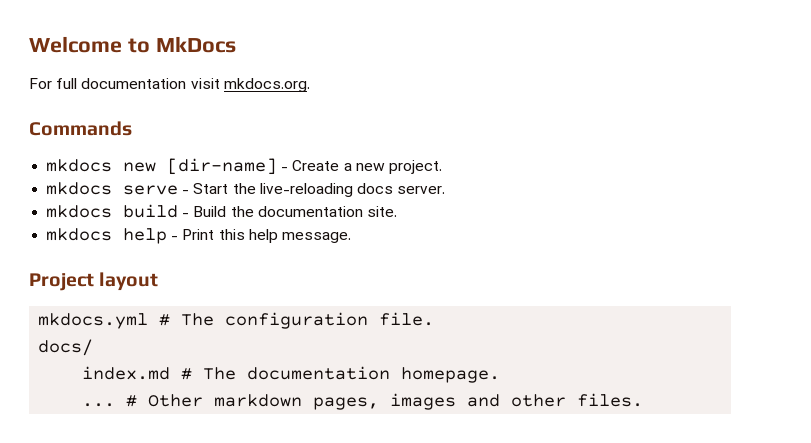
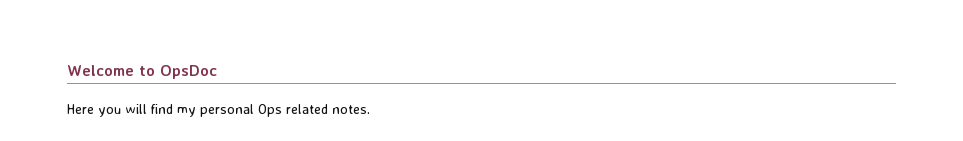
- Welcome to MkDocs
- For full documentation visit mkdocs.org.
- Commands
- mkdocs new [dir-name] - Create a new project.
- mkdocs serve - Start the live-reloading docs server.
- mkdocs build - Build the documentation site.
- mkdocs help - Print this help message.
- Project layout
- mkdocs.yml # The configuration file.
- docs/
- index.md # The documentation homepage.
- ... # Other markdown pages, images and other files.
+ Welcome to OpsDoc
+ Here you will find my personal Ops related notes.

